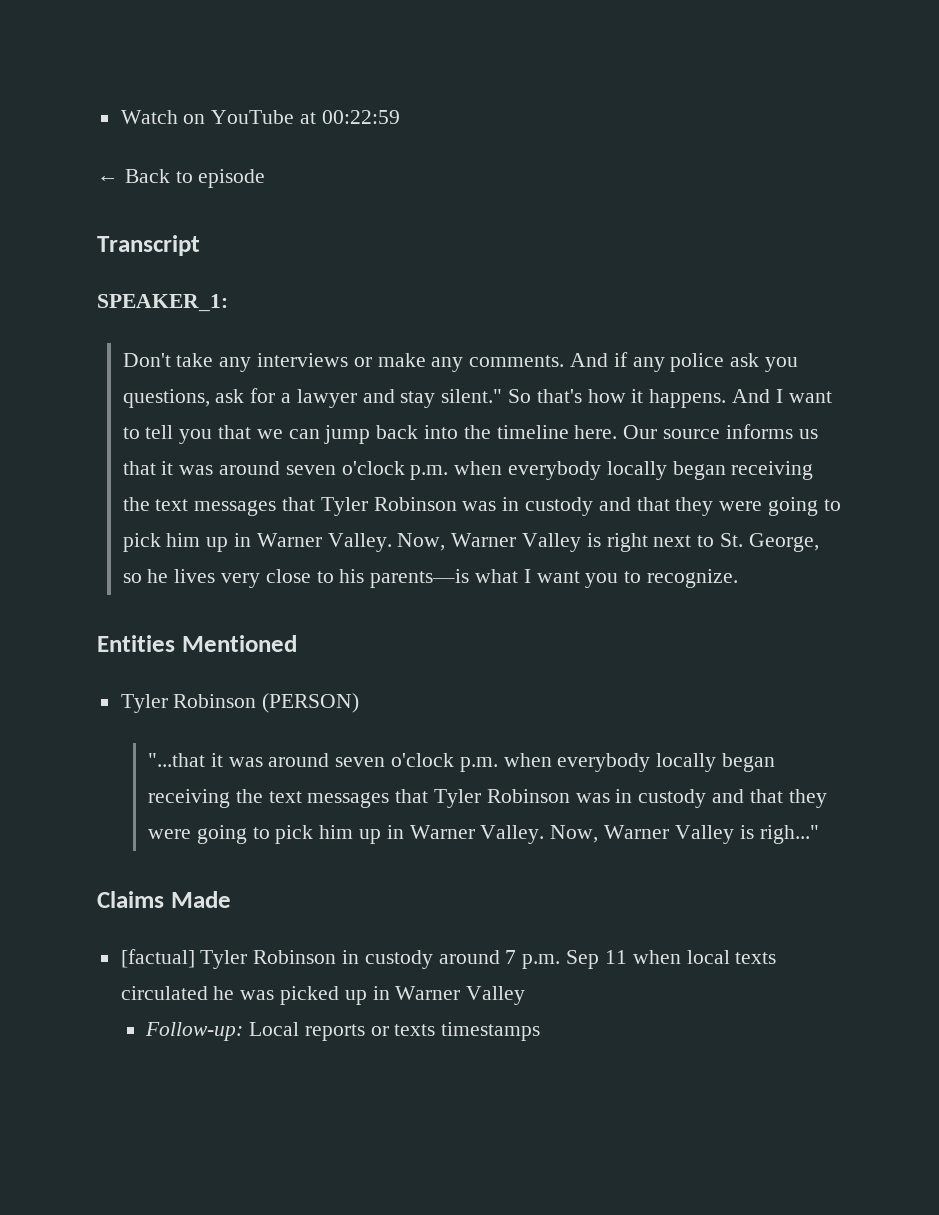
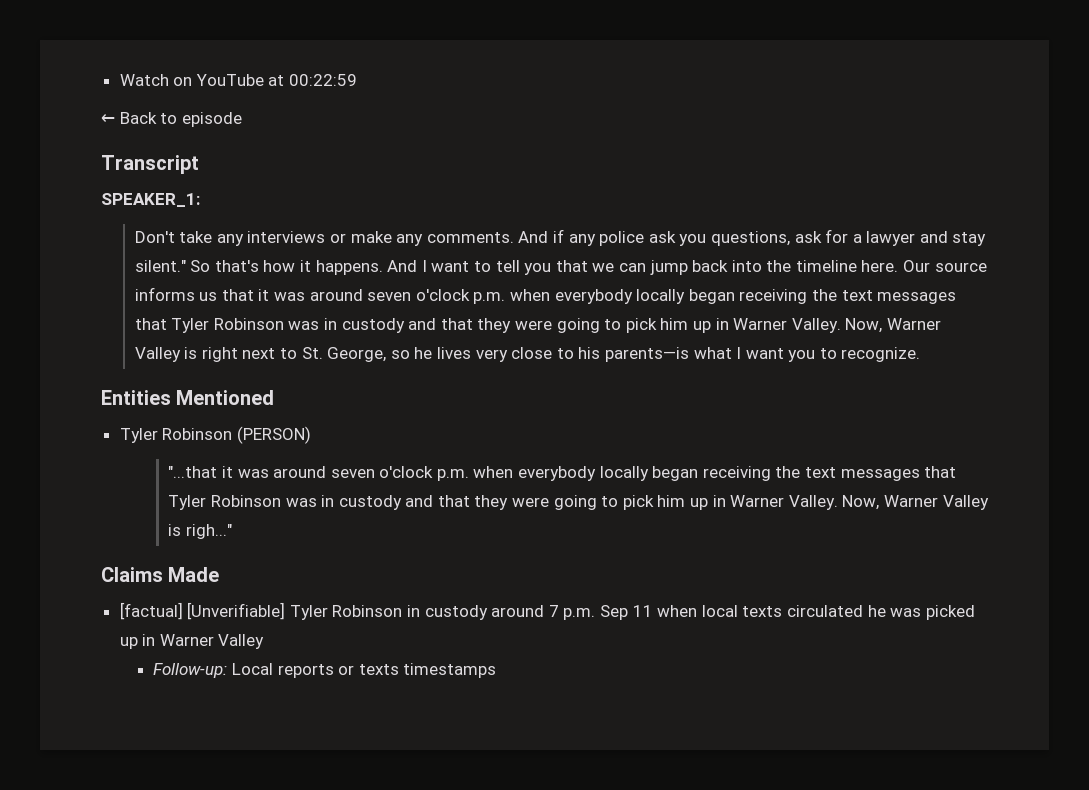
- [factual] Tyler Robinson in custody around 7 p.m. Sep 11 when local texts circulated he was picked up in Warner Valley
+ [factual] [Unverifiable] Tyler Robinson in custody around 7 p.m. Sep 11 when local texts circulated he was picked up in Warner Valley

